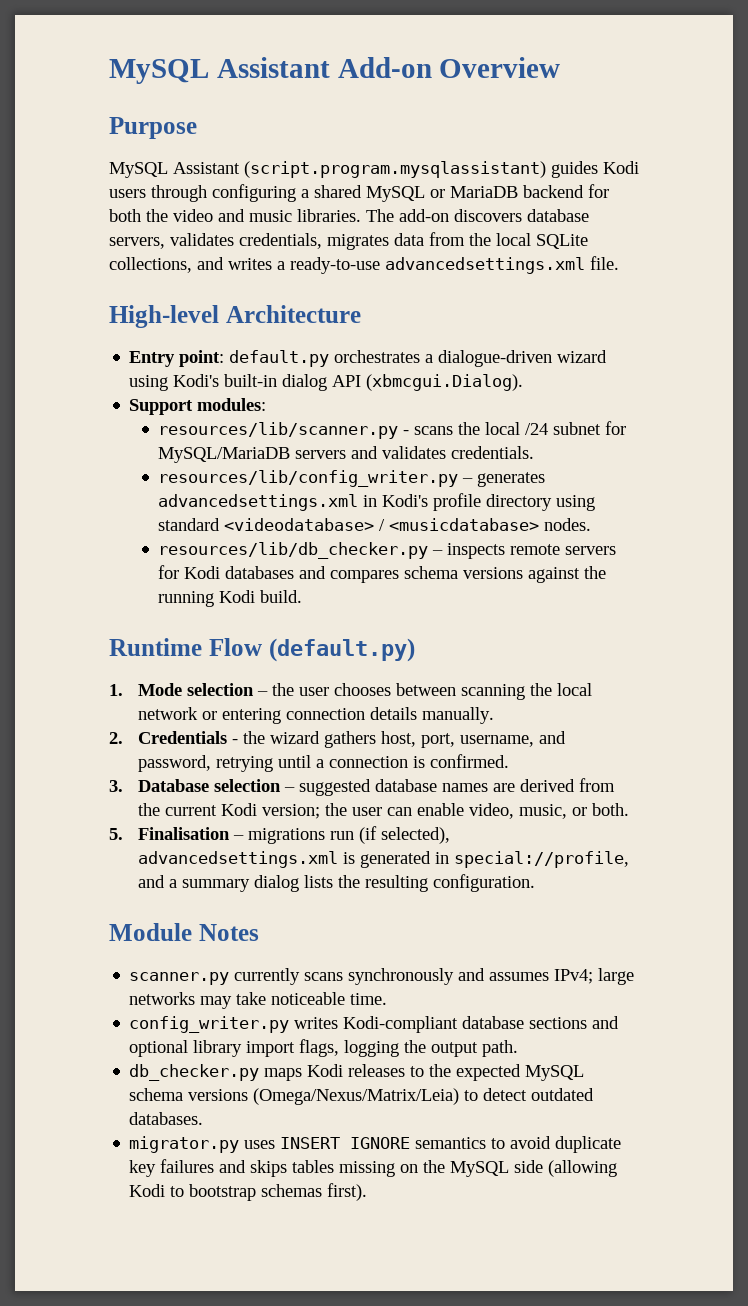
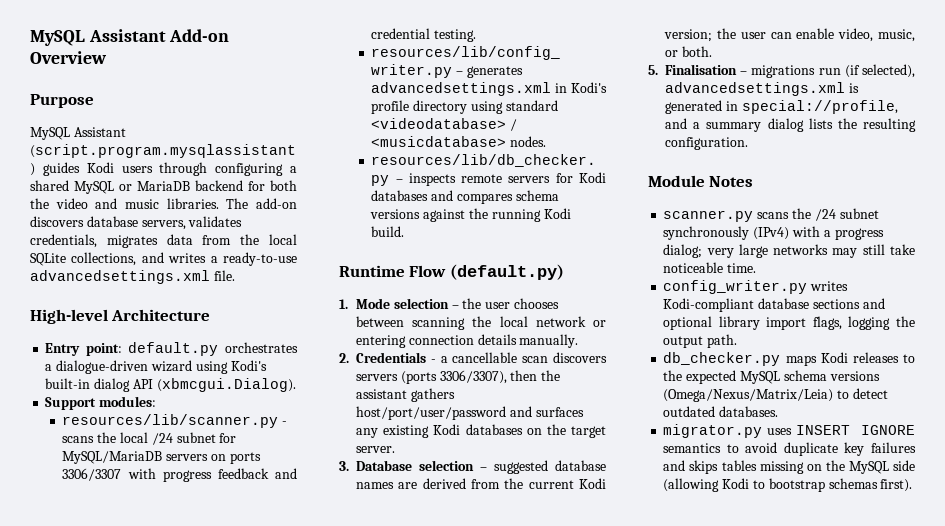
- resources/lib/scanner.py - scans the local /24 subnet for MySQL/MariaDB servers and validates credentials.
+ resources/lib/scanner.py - scans the local /24 subnet for MySQL/MariaDB servers on ports 3306/3307 with progress feedback and credential testing.
- 2. Credentials - the wizard gathers host, port, username, and password, retrying until a connection is confirmed.
+ 2. Credentials - a cancellable scan discovers servers (ports 3306/3307), then the assistant gathers host/port/user/password and surfaces any existing Kodi databases on the target server.
- scanner.py currently scans synchronously and assumes IPv4; large networks may take noticeable time.
+ scanner.py scans the /24 subnet synchronously (IPv4) with a progress dialog; very large networks may still take noticeable time.

